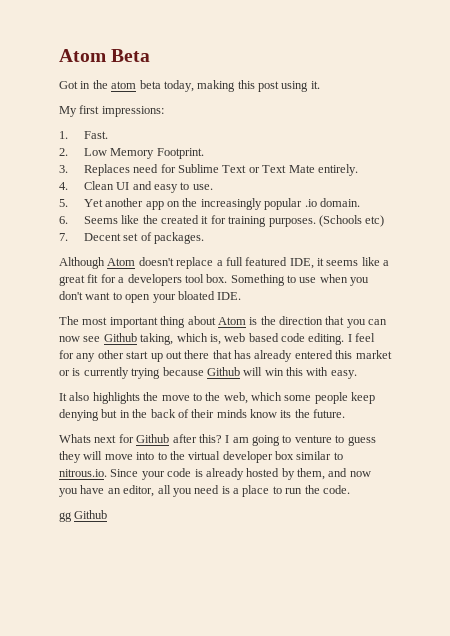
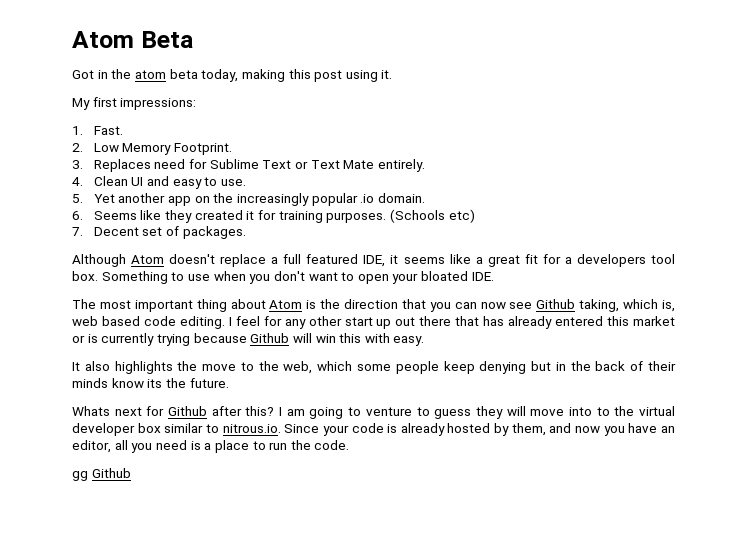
- 6. Seems like the created it for training purposes.
+ 6. Seems like they created it for training purposes.

